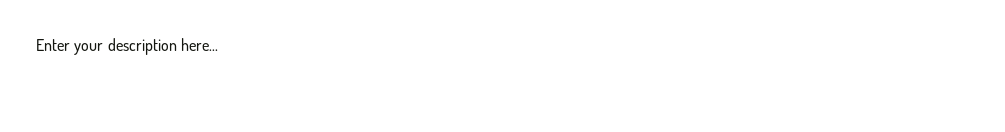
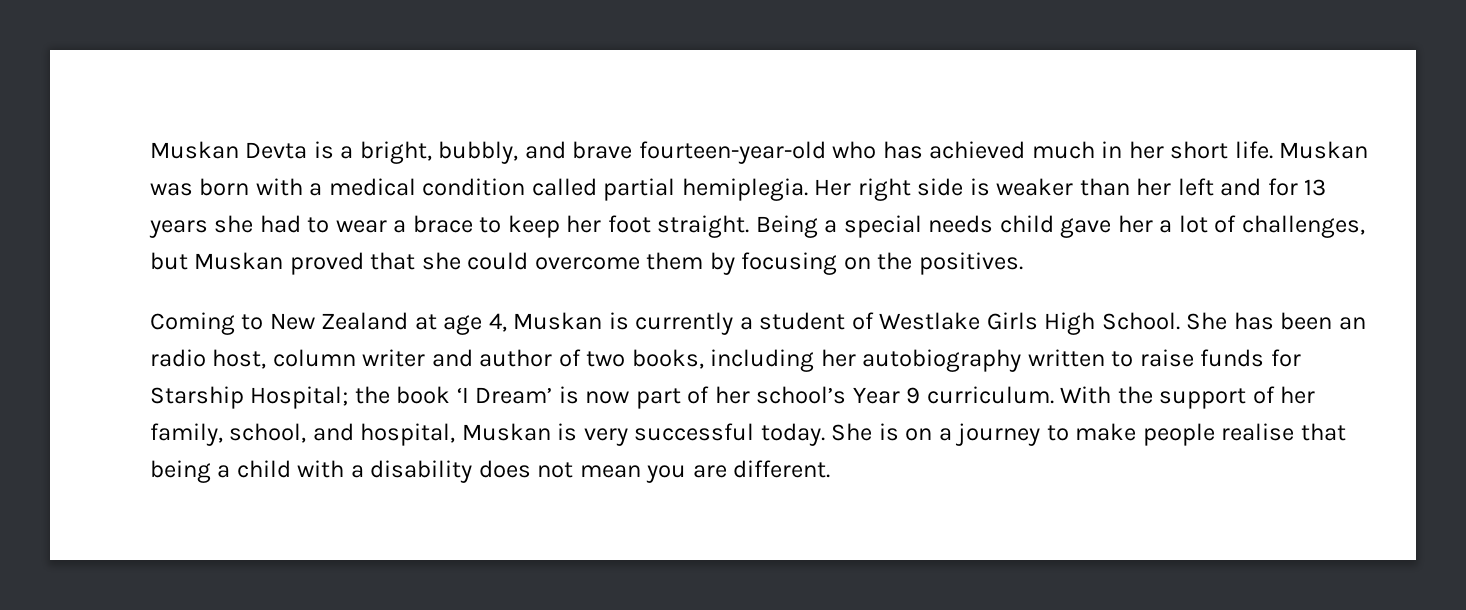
- Enter your description here...
+ Muskan Devta is a bright, bubbly, and brave fourteen-year-old who has achieved much in her short life. Muskan was born with a medical condition called partial hemiplegia. Her right side is weaker than her left and for 13 years she had to wear a brace to keep her foot straight. Being a special needs child gave her a lot of challenges, but Muskan proved that she could overcome them by focusing on the positives.
+ Coming to New Zealand at age 4, Muskan is currently a student of Westlake Girls High School. She has been an radio host, column writer and author of two books, including her autobiography written to raise funds for Starship Hospital; the book ‘I Dream’ is now part of her school’s Year 9 curriculum. With the support of her family, school, and hospital, Muskan is very successful today. She is on a journey to make people realise that being a child with a disability does not mean you are different.

